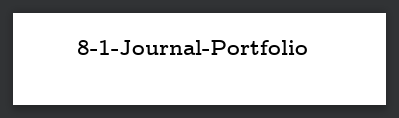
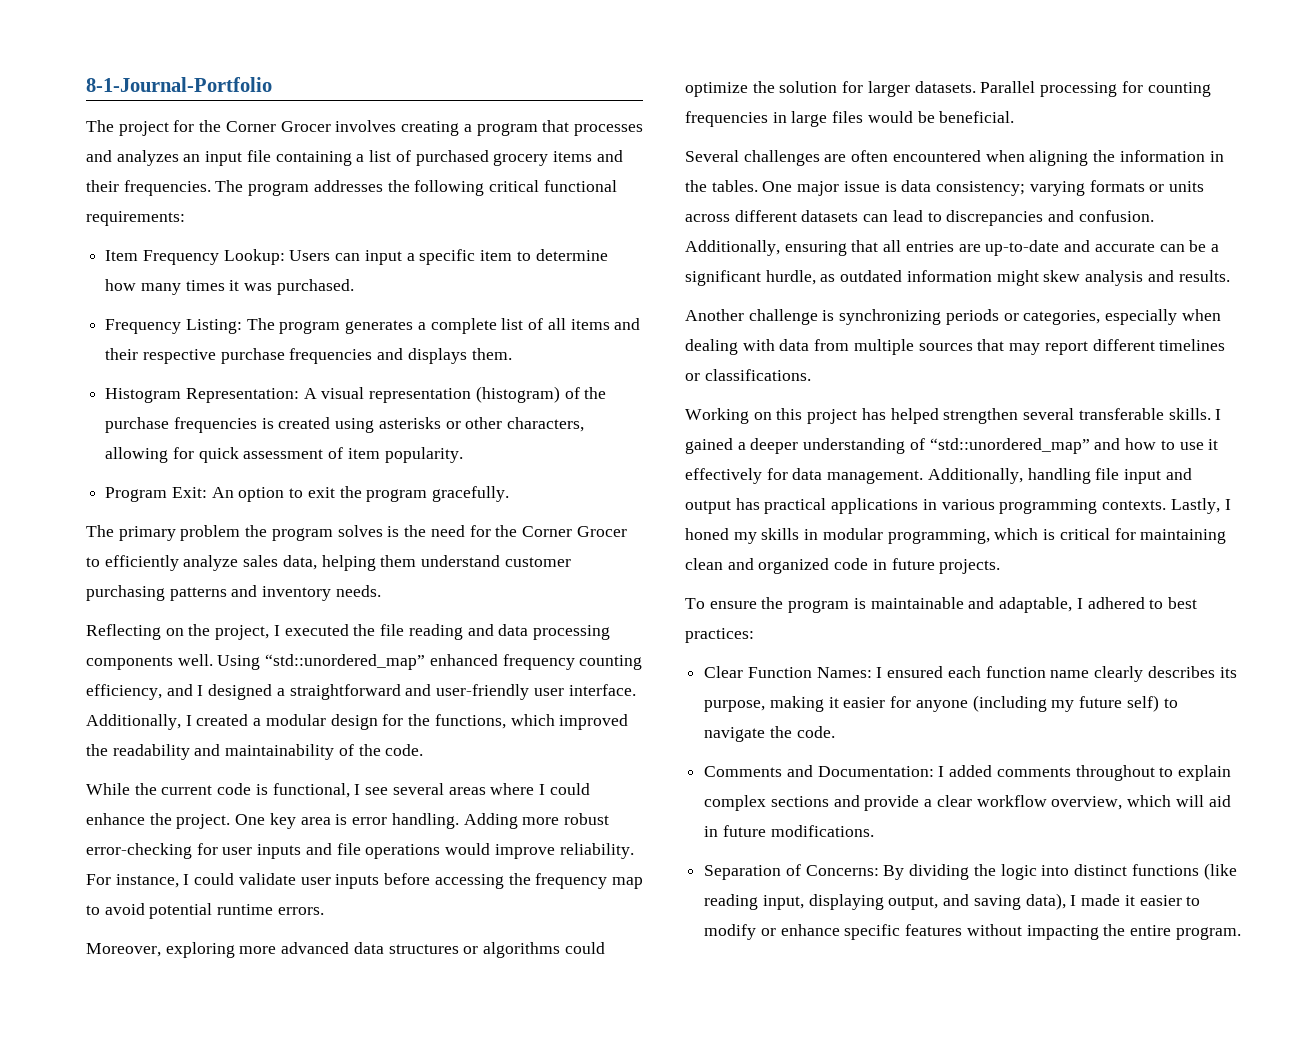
+ The project for the Corner Grocer involves creating a program that processes and analyzes an input file containing a list of purchased grocery items and their frequencies. The program addresses the following critical functional requirements:
+ Item Frequency Lookup: Users can input a specific item to determine how many times it was purchased.
+ Frequency Listing: The program generates a complete list of all items and their respective purchase frequencies and displays them.
+ Histogram Representation: A visual representation (histogram) of the purchase frequencies is created using asterisks or other characters, allowing for quick assessment of item popularity.
+ Program Exit: An option to exit the program gracefully.
+ The primary problem the program solves is the need for the Corner Grocer to efficiently analyze sales data, helping them understand customer purchasing patterns and inventory needs.
+ Reflecting on the project, I executed the file reading and data processing components well. Using “std::unordered_map” enhanced frequency counting efficiency, and I designed a straightforward and user-friendly user interface. Additionally, I created a modular design for the functions, which improved the readability and maintainability of the code.
+ While the current code is functional, I see several areas where I could enhance the project. One key area is error handling. Adding more robust error-checking for user inputs and file operations would improve reliability. For instance, I could validate user inputs before accessing the frequency map to avoid potential runtime errors.
+ Moreover, exploring more advanced data structures or algorithms could optimize the solution for larger datasets. Parallel processing for counting frequencies in large files would be beneficial.
+ Several challenges are often encountered when aligning the information in the tables. One major issue is data consistency; varying formats or units across different datasets can lead to discrepancies and confusion. Additionally, ensuring that all entries are up-to-date and accurate can be a significant hurdle, as outdated information might skew analysis and results.
+ Another challenge is synchronizing periods or categories, especially when dealing with data from multiple sources that may report different timelines or classifications.
+ Working on this project has helped strengthen several transferable skills. I gained a deeper understanding of “std::unordered_map” and how to use it effectively for data management. Additionally, handling file input and output has practical applications in various programming contexts. Lastly, I honed my skills in modular programming, which is critical for maintaining clean and organized code in future projects.
+ To ensure the program is maintainable and adaptable, I adhered to best practices:
+ Clear Function Names: I ensured each function name clearly describes its purpose, making it easier for anyone (including my future self) to navigate the code.
+ Comments and Documentation: I added comments throughout to explain complex sections and provide a clear workflow overview, which will aid in future modifications.
+ Separation of Concerns: By dividing the logic into distinct functions (like reading input, displaying output, and saving data), I made it easier to modify or enhance specific features without impacting the entire program.

